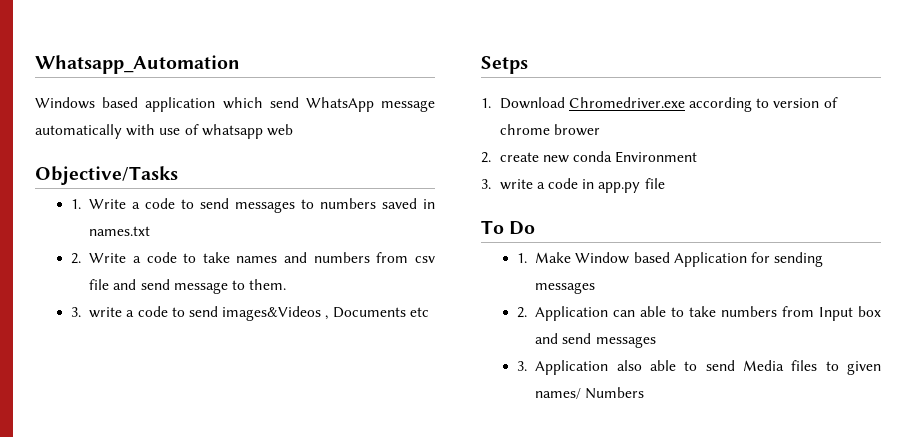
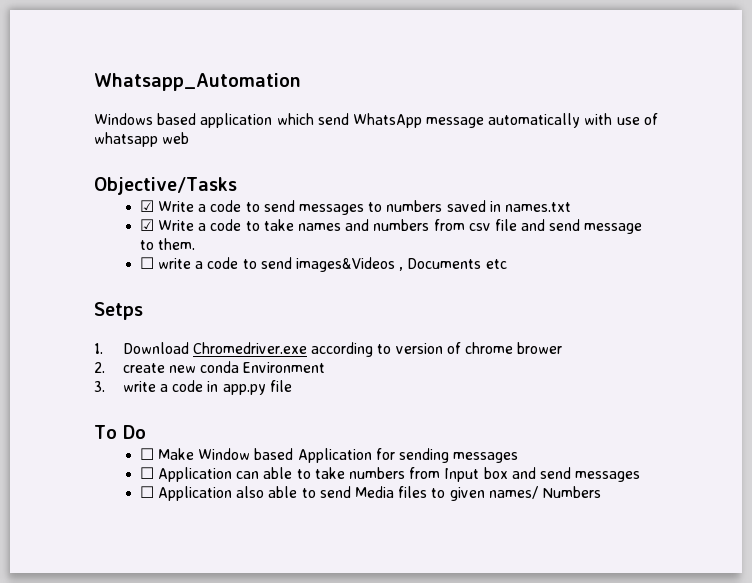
- 1. Write a code to send messages to numbers saved in names.txt
+ ☑ Write a code to send messages to numbers saved in names.txt
- 2. Write a code to take names and numbers from csv file and send message to them.
+ ☑ Write a code to take names and numbers from csv file and send message to them.
- 3. write a code to send images&Videos , Documents etc
+ ☐ write a code to send images&Videos , Documents etc
- 1. Make Window based Application for sending messages
+ ☐ Make Window based Application for sending messages
- 2. Application can able to take numbers from Input box and send messages
+ ☐ Application can able to take numbers from Input box and send messages
- 3. Application also able to send Media files to given names/ Numbers
+ ☐ Application also able to send Media files to given names/ Numbers

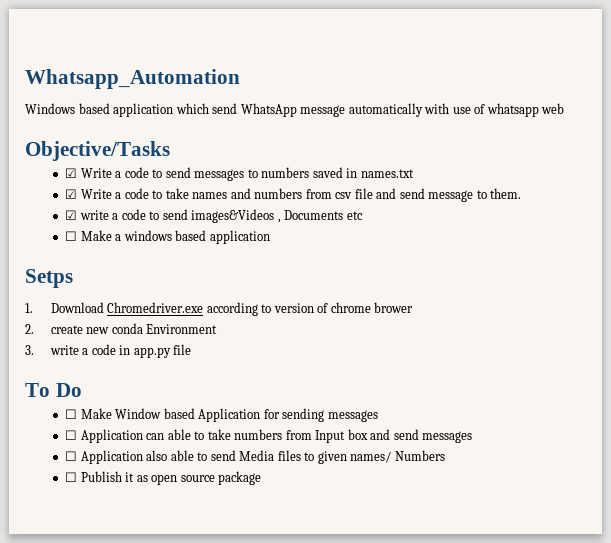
- ☐ write a code to send images&Videos , Documents etc
+ ☑ write a code to send images&Videos , Documents etc
+ ☐ Make a windows based application
+ ☐ Publish it as open source package

